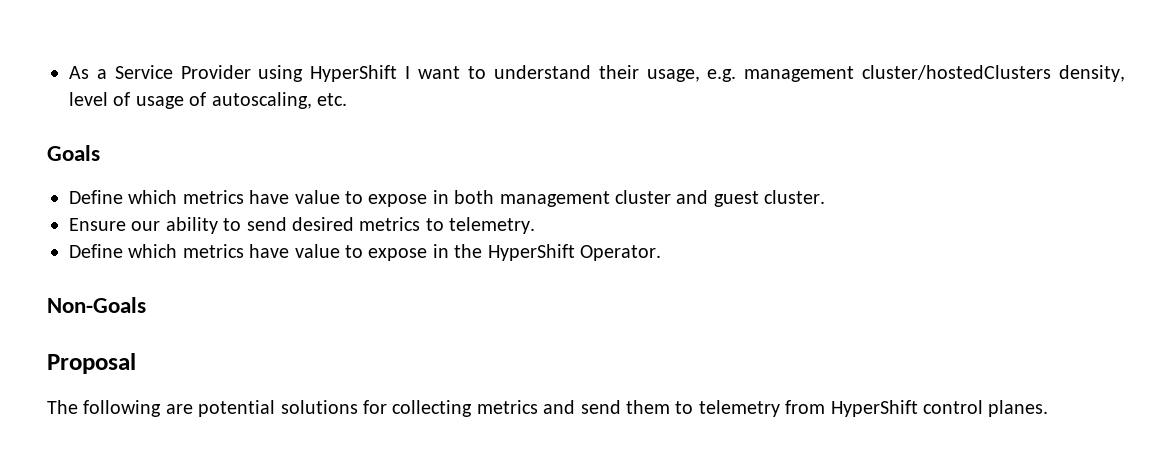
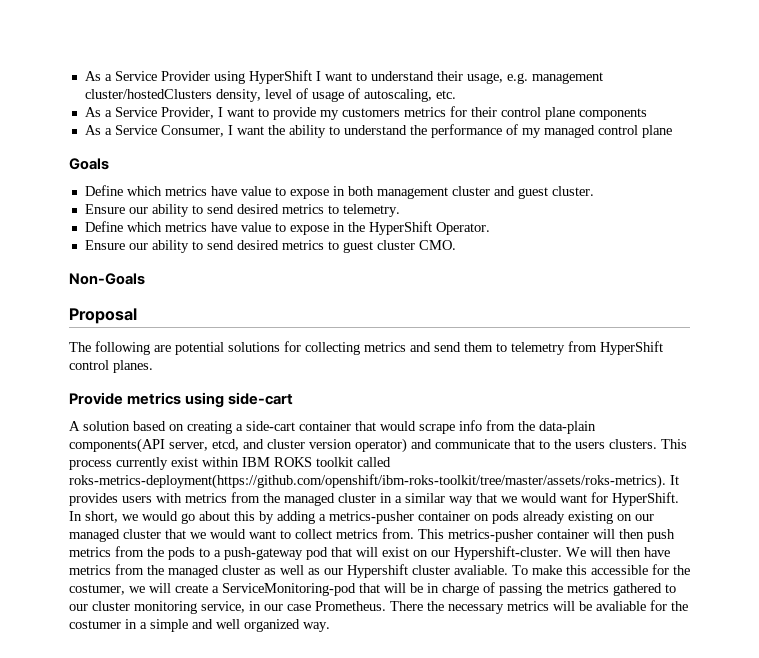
+ As a Service Provider, I want to provide my customers metrics for their control plane components
+ As a Service Consumer, I want the ability to understand the performance of my managed control plane
+ Ensure our ability to send desired metrics to guest cluster CMO.
+ Provide metrics using side-cart
+ A solution based on creating a side-cart container that would scrape info from the data-plain components(API server, etcd, and cluster version operator) and communicate that to the users clusters. This process currently exist within IBM ROKS toolkit called roks-metrics-deployment(https://github.com/openshift/ibm-roks-toolkit/tree/master/assets/roks-metrics). It provides users with metrics from the managed cluster in a similar way that we would want for HyperShift. In short, we would go about this by adding a metrics-pusher container on pods already existing on our managed cluster that we would want to collect metrics from. This metrics-pusher container will then push metrics from the pods to a push-gateway pod that will exist on our Hypershift-cluster. We will then have metrics from the managed cluster as well as our Hypershift cluster avaliable. To make this accessible for the costumer, we will create a ServiceMonitoring-pod that will be in charge of passing the metrics gathered to our cluster monitoring service, in our case Prometheus. There the necessary metrics will be avaliable for the costumer in a simple and well organized way.

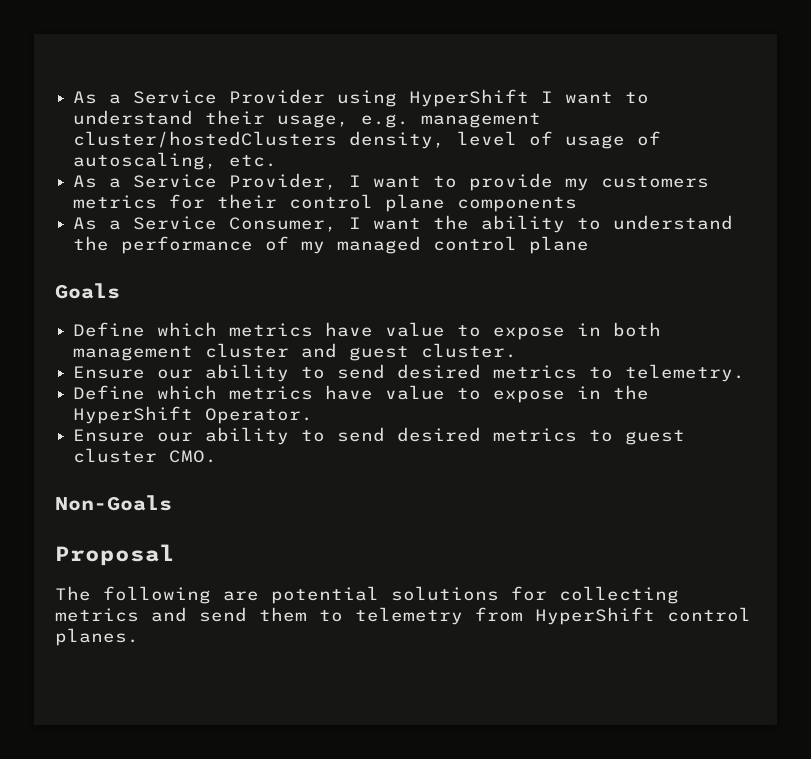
- Provide metrics using side-cart
- A solution based on creating a side-cart container that would scrape info from the data-plain components(API server, etcd, and cluster version operator) and communicate that to the users clusters. This process currently exist within IBM ROKS toolkit called roks-metrics-deployment(https://github.com/openshift/ibm-roks-toolkit/tree/master/assets/roks-metrics). It provides users with metrics from the managed cluster in a similar way that we would want for HyperShift. In short, we would go about this by adding a metrics-pusher container on pods already existing on our managed cluster that we would want to collect metrics from. This metrics-pusher container will then push metrics from the pods to a push-gateway pod that will exist on our Hypershift-cluster. We will then have metrics from the managed cluster as well as our Hypershift cluster avaliable. To make this accessible for the costumer, we will create a ServiceMonitoring-pod that will be in charge of passing the metrics gathered to our cluster monitoring service, in our case Prometheus. There the necessary metrics will be avaliable for the costumer in a simple and well organized way.

